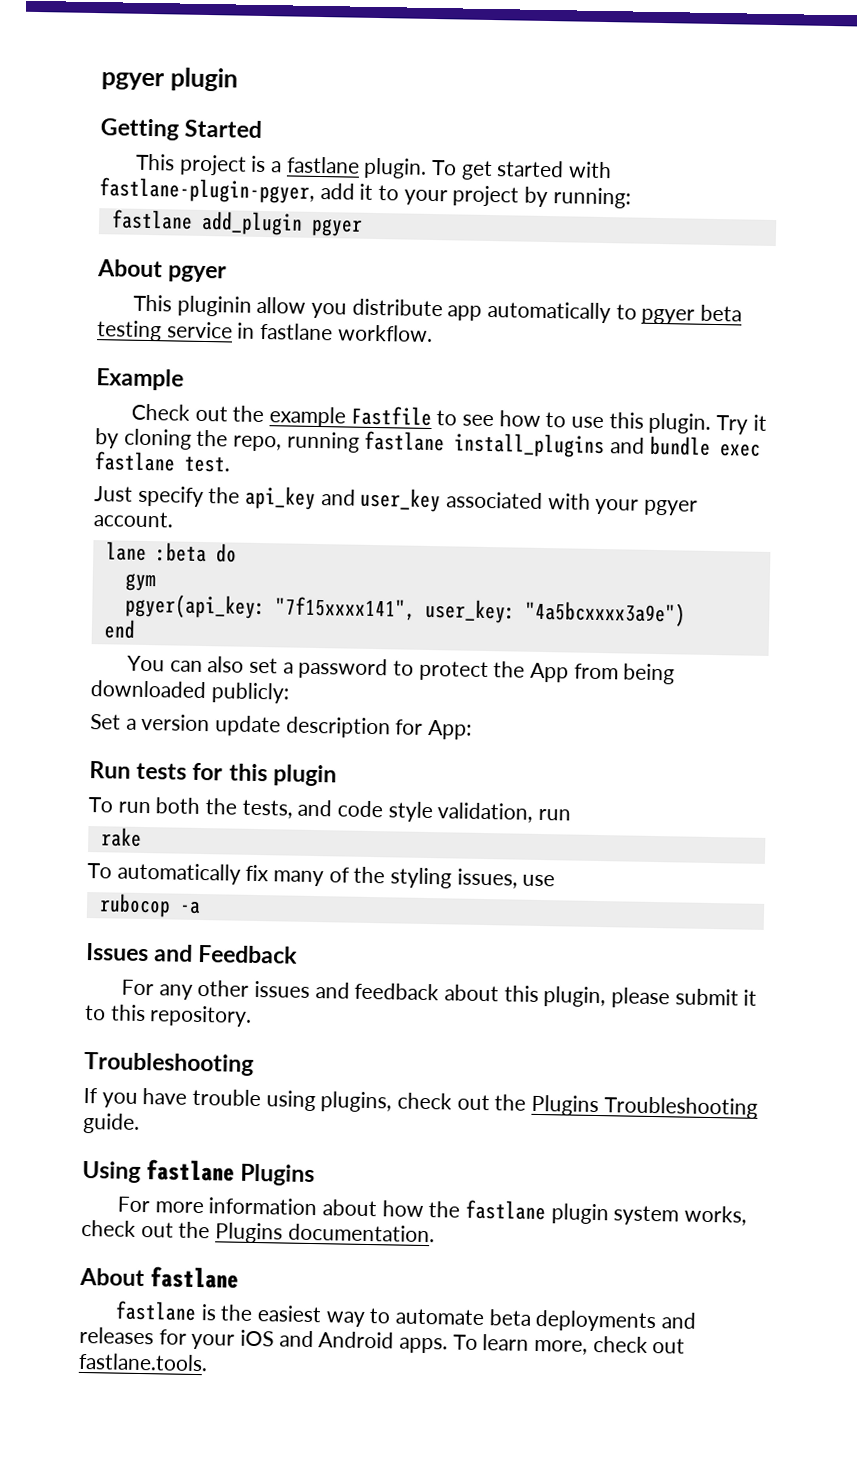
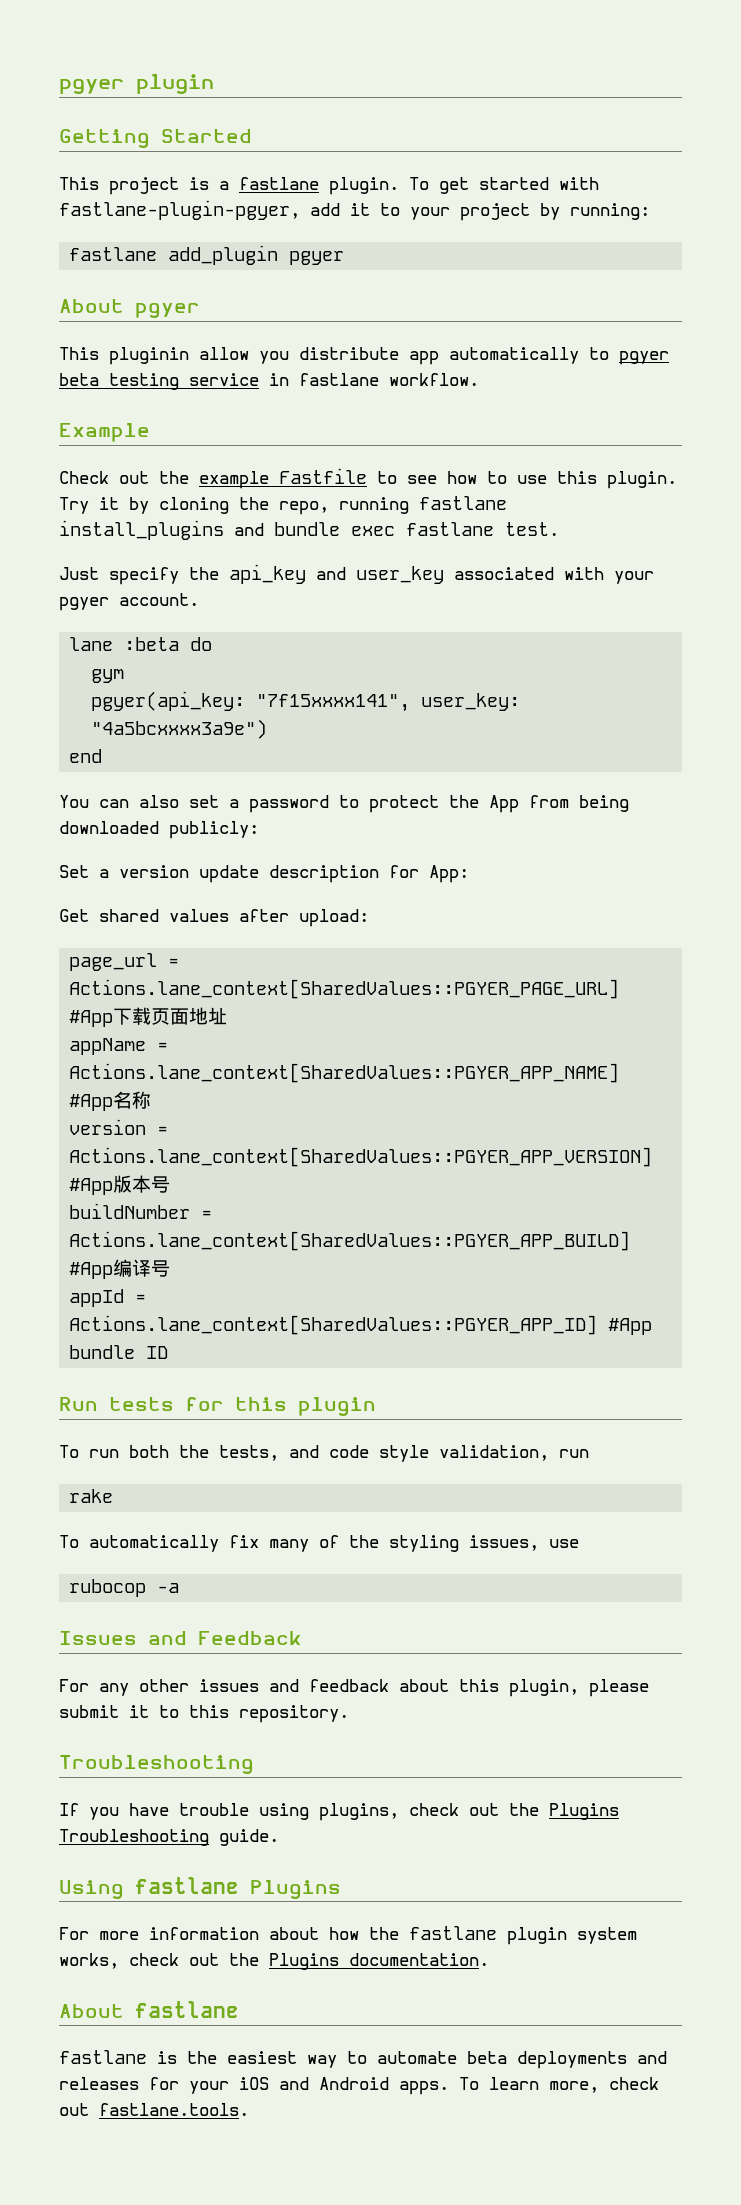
+ Get shared values after upload:
+ page_url = Actions.lane_context[SharedValues::PGYER_PAGE_URL] #App下载页面地址
+ appName = Actions.lane_context[SharedValues::PGYER_APP_NAME] #App名称
+ version = Actions.lane_context[SharedValues::PGYER_APP_VERSION] #App版本号
+ buildNumber = Actions.lane_context[SharedValues::PGYER_APP_BUILD] #App编译号
+ appId = Actions.lane_context[SharedValues::PGYER_APP_ID] #App bundle ID

